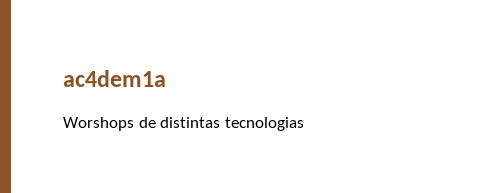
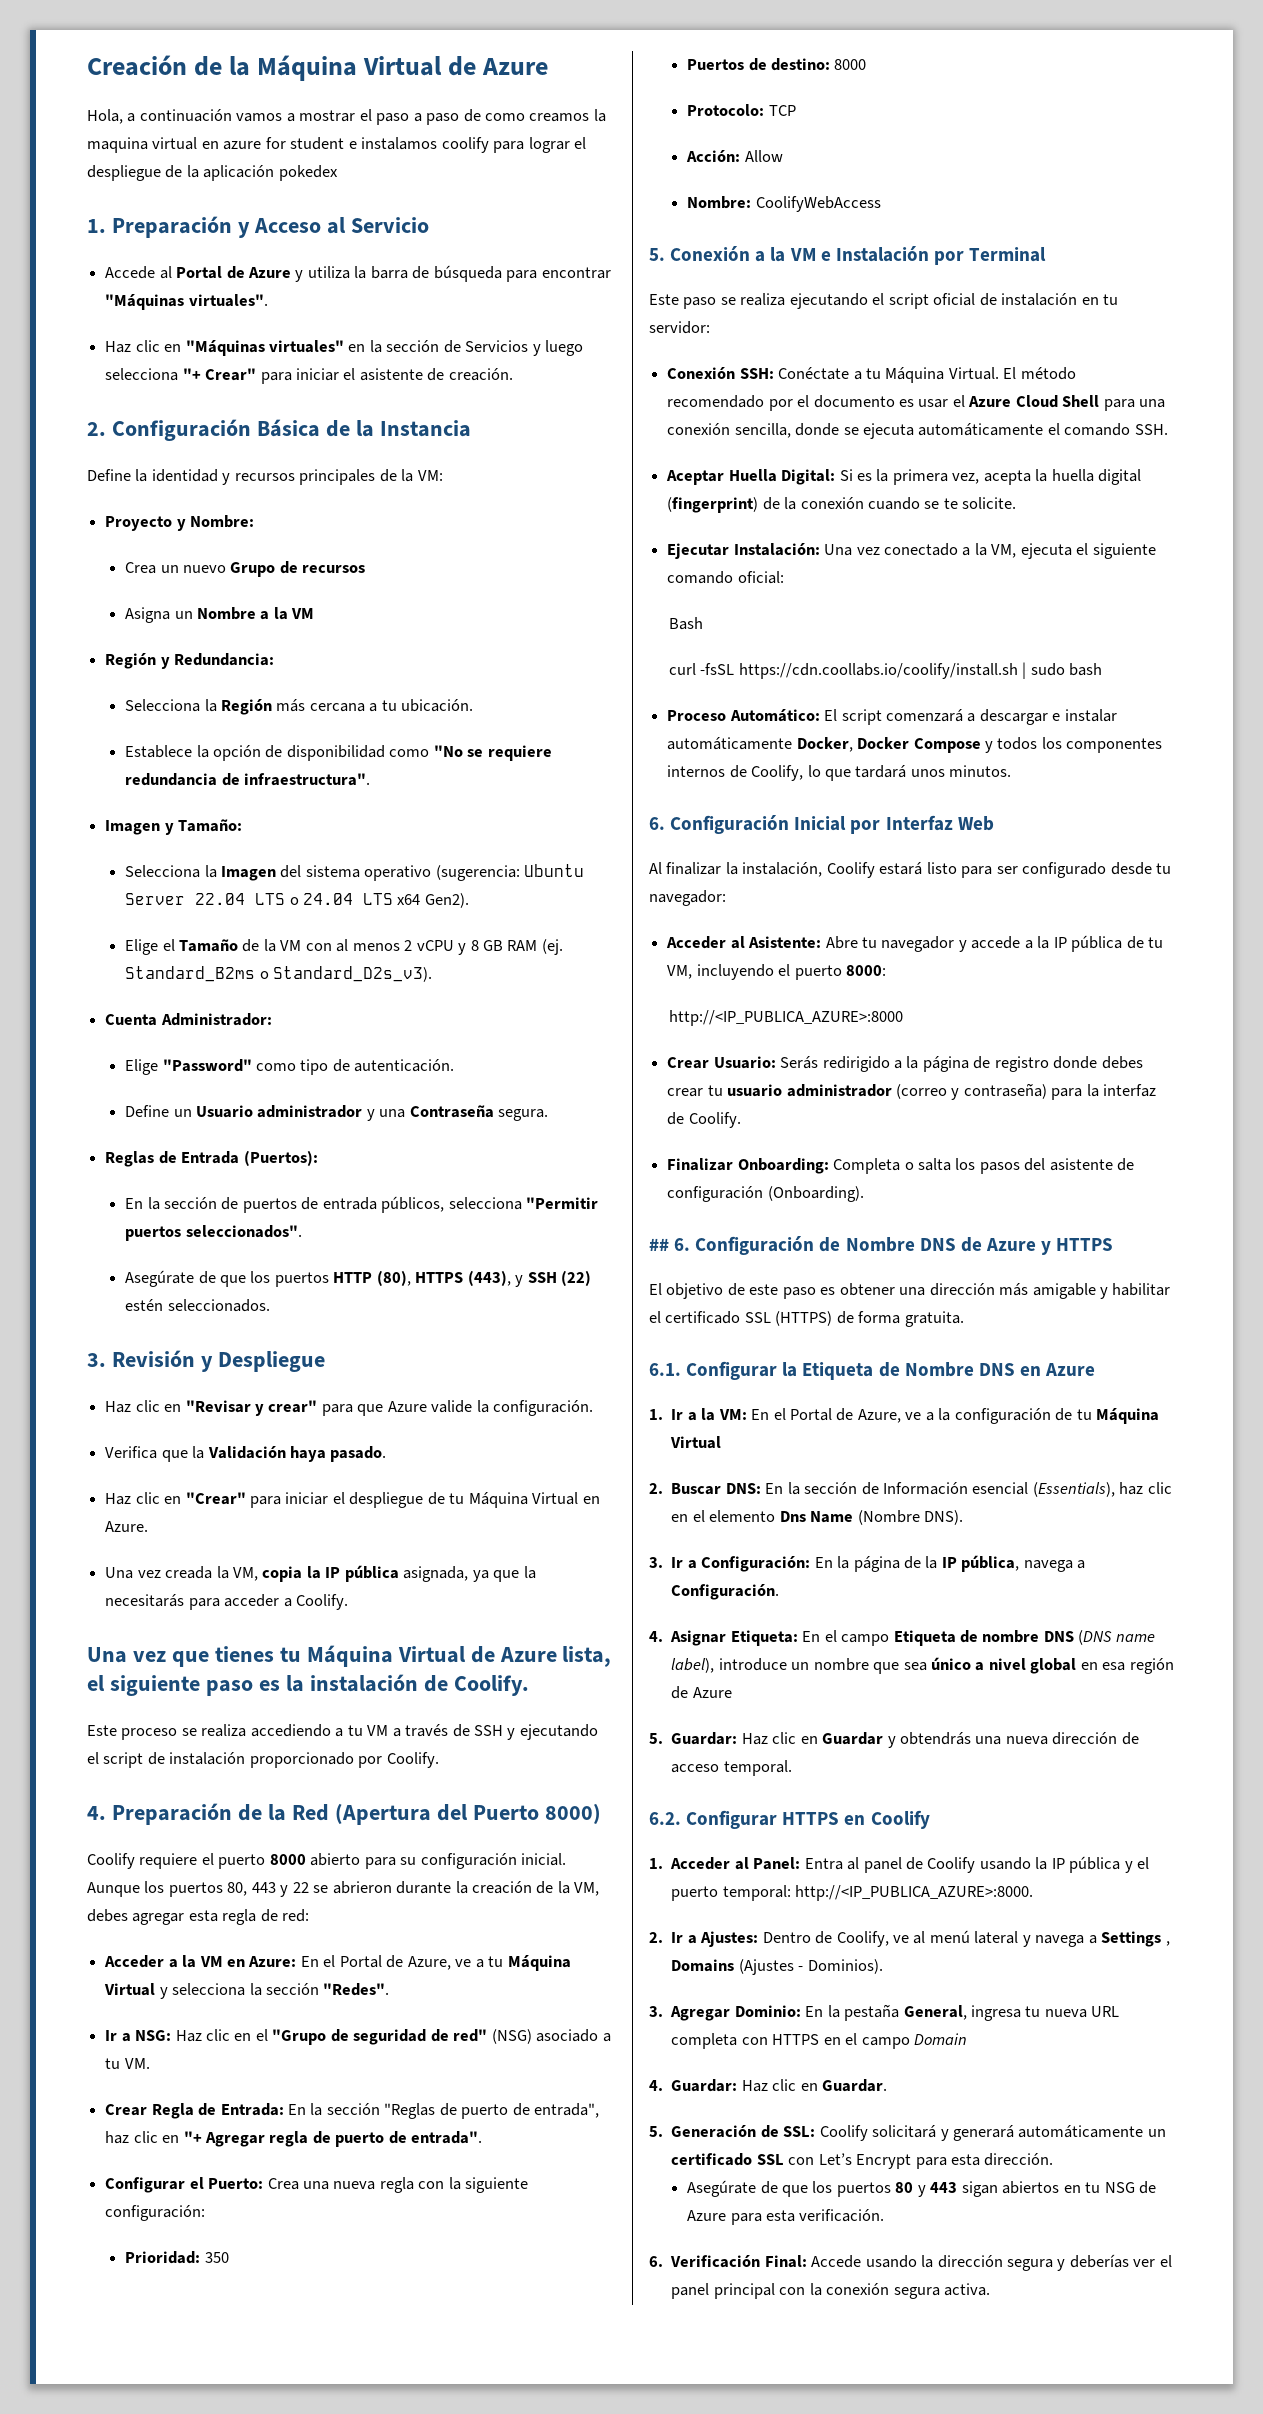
- ac4dem1a
- Worshops de distintas tecnologias
+ Creación de la Máquina Virtual de Azure
+ Hola, a continuación vamos a mostrar el paso a paso de como creamos la maquina virtual en azure for student e instalamos coolify para lograr el despliegue de la aplicación pokedex
+ 1. Preparación y Acceso al Servicio
+ Accede al Portal de Azure y utiliza la barra de búsqueda para encontrar "Máquinas virtuales".
+ Haz clic en "Máquinas virtuales" en la sección de Servicios y luego selecciona "+ Crear" para iniciar el asistente de creación.
+ 2. Configuración Básica de la Instancia
+ Define la identidad y recursos principales de la VM:
+ Proyecto y Nombre:
+ Crea un nuevo Grupo de recursos
+ Asigna un Nombre a la VM
+ Región y Redundancia:
+ Selecciona la Región más cercana a tu ubicación.
+ Establece la opción de disponibilidad como "No se requiere redundancia de infraestructura".
+ Imagen y Tamaño:
+ Selecciona la Imagen del sistema operativo (sugerencia: Ubuntu Server 22.04 LTS o 24.04 LTS x64 Gen2).
+ Elige el Tamaño de la VM con al menos 2 vCPU y 8 GB RAM (ej. Standard_B2ms o Standard_D2s_v3).
+ Cuenta Administrador:
+ Elige "Password" como tipo de autenticación.
+ Define un Usuario administrador y una Contraseña segura.
+ Reglas de Entrada (Puertos):
+ En la sección de puertos de entrada públicos, selecciona "Permitir puertos seleccionados".
+ Asegúrate de que los puertos HTTP (80), HTTPS (443), y SSH (22) estén seleccionados.
+ 3. Revisión y Despliegue
+ Haz clic en "Revisar y crear" para que Azure valide la configuración.
+ Verifica que la Validación haya pasado.
+ Haz clic en "Crear" para iniciar el despliegue de tu Máquina Virtual en Azure.
+ Una vez creada la VM, copia la IP pública asignada, ya que la necesitarás para acceder a Coolify.
+ Una vez que tienes tu Máquina Virtual de Azure lista, el siguiente paso es la instalación de Coolify.
+ Este proceso se realiza accediendo a tu VM a través de SSH y ejecutando el script de instalación proporcionado por Coolify.
+ 4. Preparación de la Red (Apertura del Puerto 8000)
+ Coolify requiere el puerto 8000 abierto para su configuración inicial. Aunque los puertos 80, 443 y 22 se abrieron durante la creación de la VM, debes agregar esta regla de red:
+ Acceder a la VM en Azure: En el Portal de Azure, ve a tu Máquina Virtual y selecciona la sección "Redes".
+ Ir a NSG: Haz clic en el "Grupo de seguridad de red" (NSG) asociado a tu VM.
+ Crear Regla de Entrada: En la sección "Reglas de puerto de entrada", haz clic en "+ Agregar regla de puerto de entrada".
+ Configurar el Puerto: Crea una nueva regla con la siguiente configuración:
+ Prioridad: 350
+ Puertos de destino: 8000
+ Protocolo: TCP
+ Acción: Allow
+ Nombre: CoolifyWebAccess
+ 5. Conexión a la VM e Instalación por Terminal
+ Este paso se realiza ejecutando el script oficial de instalación en tu servidor:
+ Conexión SSH: Conéctate a tu Máquina Virtual. El método recomendado por el documento es usar el Azure Cloud Shell para una conexión sencilla, donde se ejecuta automáticamente el comando SSH.
+ Aceptar Huella Digital: Si es la primera vez, acepta la huella digital (fingerprint) de la conexión cuando se te solicite.
+ Ejecutar Instalación: Una vez conectado a la VM, ejecuta el siguiente comando oficial:
+ Bash
+ curl -fsSL https://cdn.coollabs.io/coolify/install.sh | sudo bash
+ Proceso Automático: El script comenzará a descargar e instalar automáticamente Docker, Docker Compose y todos los componentes internos de Coolify, lo que tardará unos minutos.
+ 6. Configuración Inicial por Interfaz Web
+ Al finalizar la instalación, Coolify estará listo para ser configurado desde tu navegador:
+ Acceder al Asistente: Abre tu navegador y accede a la IP pública de tu VM, incluyendo el puerto 8000:
+ http://<IP_PUBLICA_AZURE>:8000
+ Crear Usuario: Serás redirigido a la página de registro donde debes crear tu usuario administrador (correo y contraseña) para la interfaz de Coolify.
+ Finalizar Onboarding: Completa o salta los pasos del asistente de configuración (Onboarding).
+ ## 6. Configuración de Nombre DNS de Azure y HTTPS
+ El objetivo de este paso es obtener una dirección más amigable y habilitar el certificado SSL (HTTPS) de forma gratuita.
+ 6.1. Configurar la Etiqueta de Nombre DNS en Azure
+ 1. Ir a la VM: En el Portal de Azure, ve a la configuración de tu Máquina Virtual
+ 2. Buscar DNS: En la sección de Información esencial (Essentials), haz clic en el elemento Dns Name (Nombre DNS).
+ 3. Ir a Configuración: En la página de la IP pública, navega a Configuración.
+ 4. Asignar Etiqueta: En el campo Etiqueta de nombre DNS (DNS name label), introduce un nombre que sea único a nivel global en esa región de Azure
+ 5. Guardar: Haz clic en Guardar y obtendrás una nueva dirección de acceso temporal.
+ 6.2. Configurar HTTPS en Coolify
+ 1. Acceder al Panel: Entra al panel de Coolify usando la IP pública y el puerto temporal: http://<IP_PUBLICA_AZURE>:8000.
+ 2. Ir a Ajustes: Dentro de Coolify, ve al menú lateral y navega a Settings , Domains (Ajustes - Dominios).
+ 3. Agregar Dominio: En la pestaña General, ingresa tu nueva URL completa con HTTPS en el campo Domain
+ 4. Guardar: Haz clic en Guardar.
+ 5. Generación de SSL: Coolify solicitará y generará automáticamente un certificado SSL con Let’s Encrypt para esta dirección.
+ Asegúrate de que los puertos 80 y 443 sigan abiertos en tu NSG de Azure para esta verificación.
+ 6. Verificación Final: Accede usando la dirección segura y deberías ver el panel principal con la conexión segura activa.

